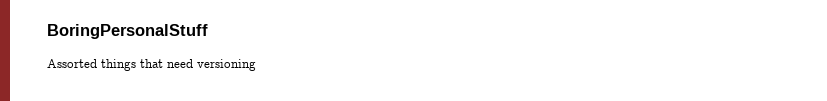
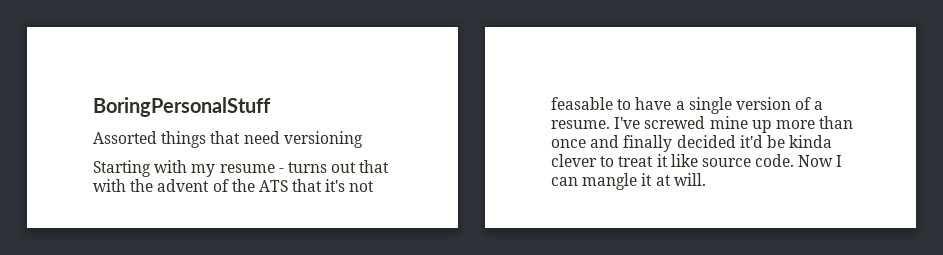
+ Starting with my resume - turns out that with the advent of the ATS that it's not feasable to have a single version of a resume. I've screwed mine up more than once and finally decided it'd be kinda clever to treat it like source code. Now I can mangle it at will.

